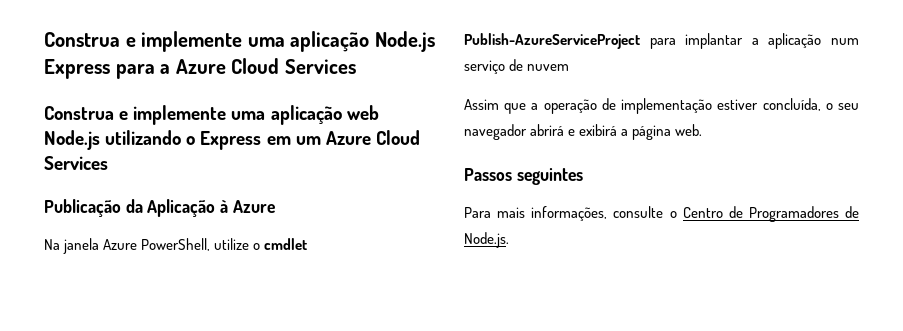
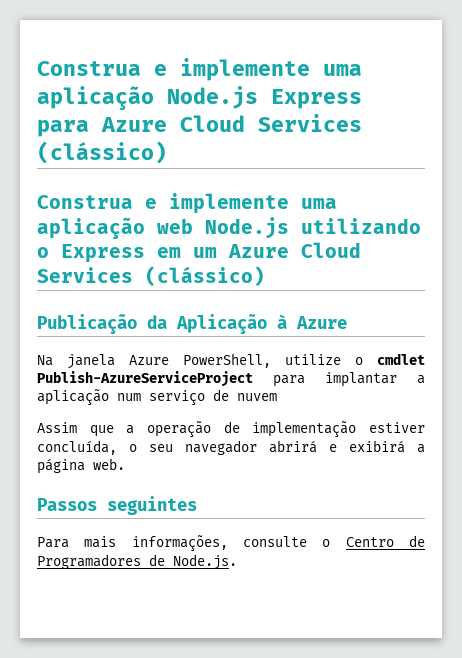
- Construa e implemente uma aplicação Node.js Express para a Azure Cloud Services
+ Construa e implemente uma aplicação Node.js Express para Azure Cloud Services (clássico)
- Construa e implemente uma aplicação web Node.js utilizando o Express em um Azure Cloud Services
+ Construa e implemente uma aplicação web Node.js utilizando o Express em um Azure Cloud Services (clássico)

